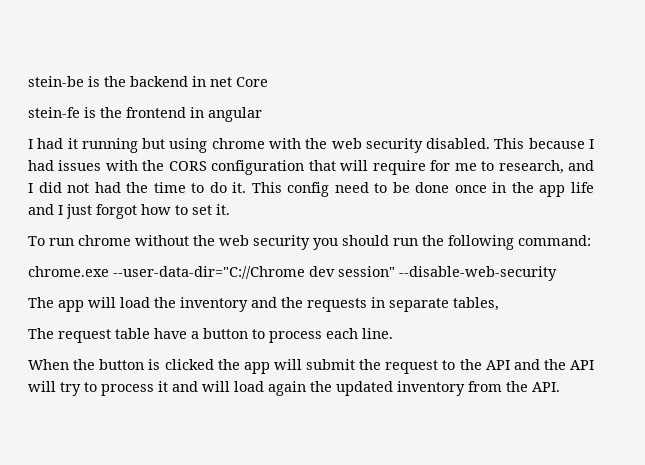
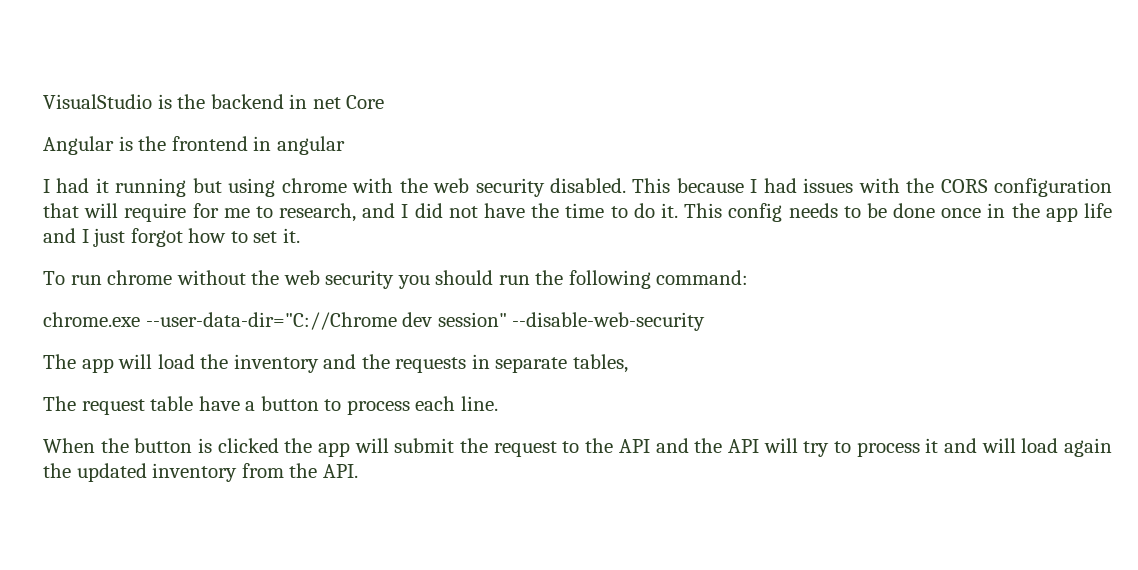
- stein-be is the backend in net Core
+ VisualStudio is the backend in net Core
- stein-fe is the frontend in angular
+ Angular is the frontend in angular
- This because I had issues with the CORS configuration that will require for me to research, and I did not had the time to do it.
+ This because I had issues with the CORS configuration that will require for me to research, and I did not have the time to do it.
- This config need to be done once in the app life and I just forgot how to set it.
+ This config needs to be done once in the app life and I just forgot how to set it.

